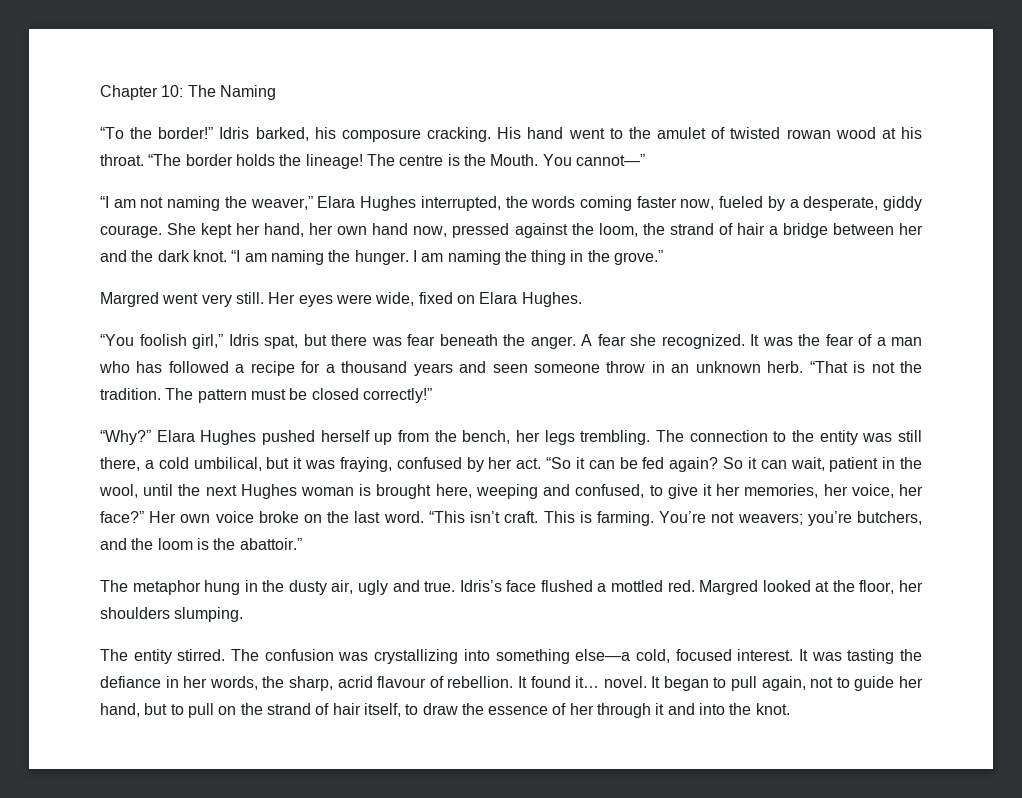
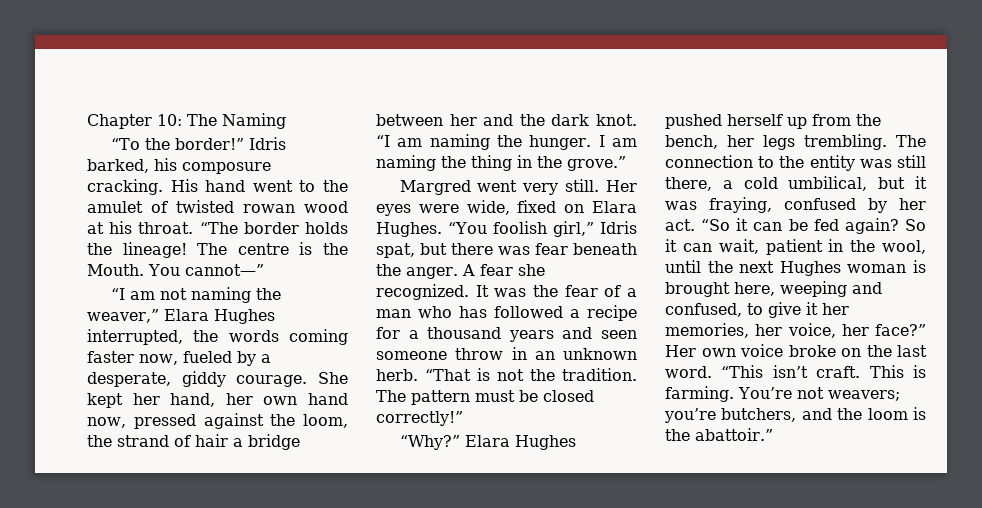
- Her eyes were wide, fixed on Elara Hughes.
- “You foolish girl,” Idris spat, but there was fear beneath the anger.
+ Her eyes were wide, fixed on Elara Hughes. “You foolish girl,” Idris spat, but there was fear beneath the anger.
- The metaphor hung in the dusty air, ugly and true. Idris’s face flushed a mottled red. Margred looked at the floor, her shoulders slumping.
- The entity stirred. The confusion was crystallizing into something else—a cold, focused interest. It was tasting the defiance in her words, the sharp, acrid flavour of rebellion. It found it… novel. It began to pull again, not to guide her hand, but to pull on the strand of hair itself, to draw the essence of her through it and into the knot.

